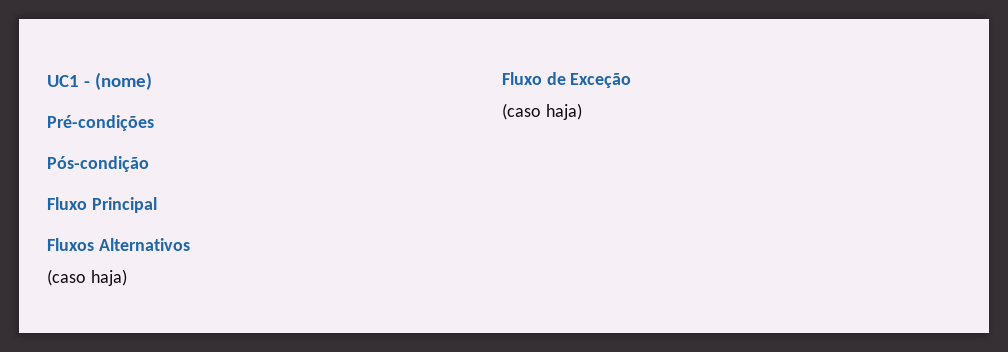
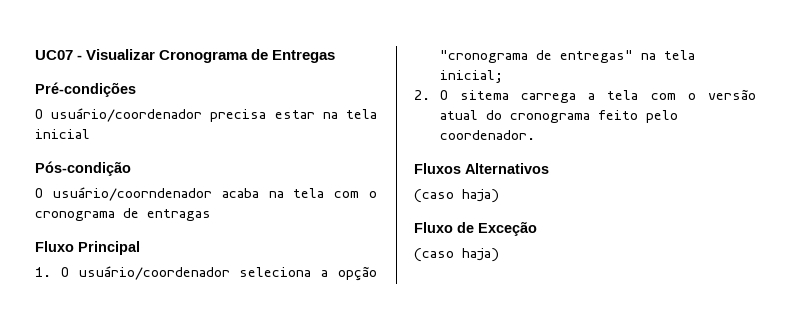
- UC1 - (nome)
+ UC07 - Visualizar Cronograma de Entregas
  Pré-condições
+ O usuário/coordenador precisa estar na tela inicial
  Pós-condição
+ O usuário/coorndenador acaba na tela com o cronograma de entragas
  Fluxo Principal
+ 1. O usuário/coordenador seleciona a opção "cronograma de entregas" na tela inicial;
+ 2. O sitema carrega a tela com o versão atual do cronograma feito pelo coordenador.

